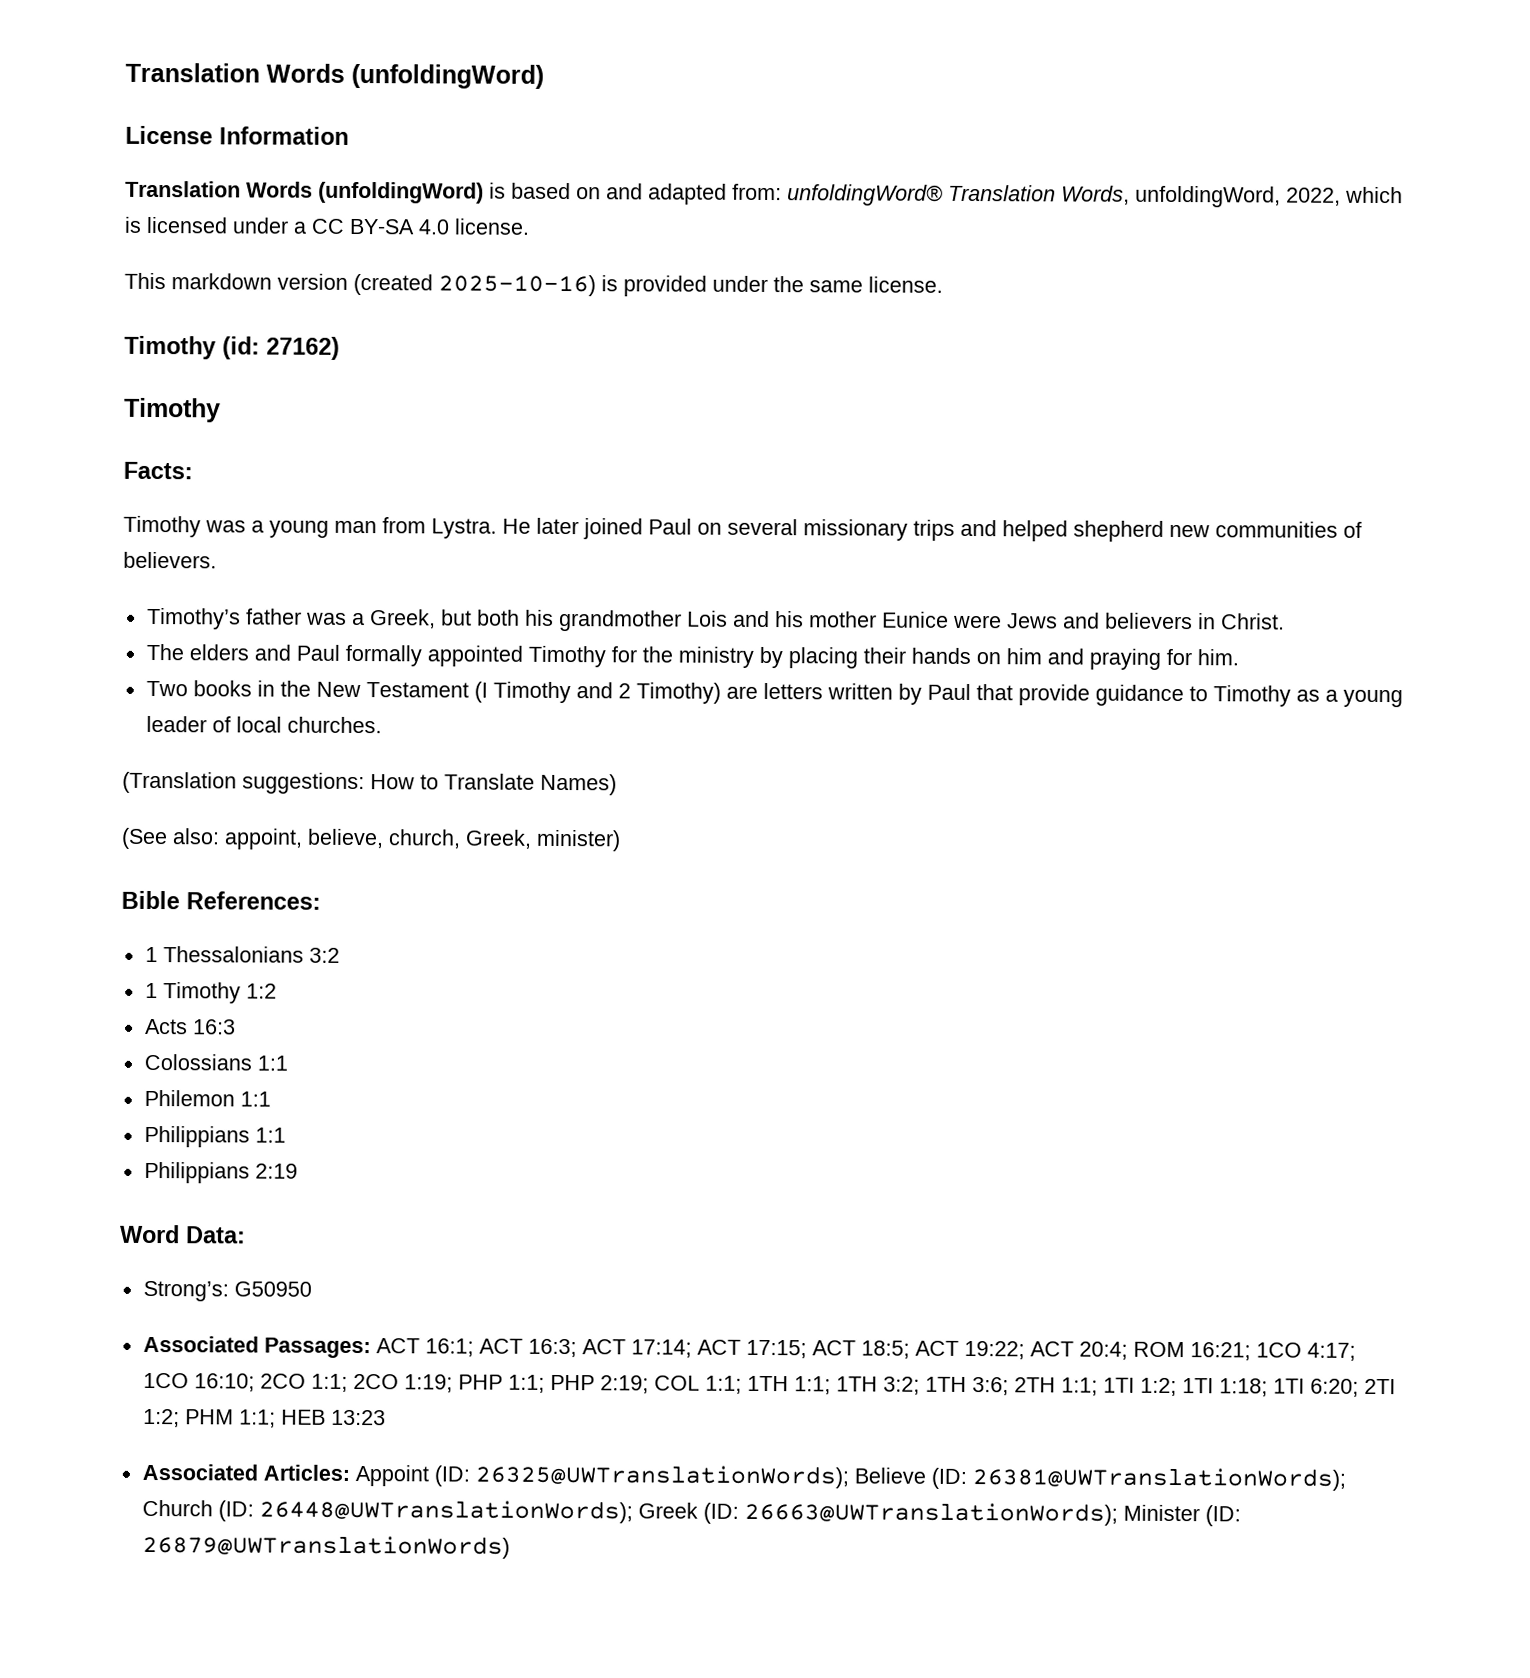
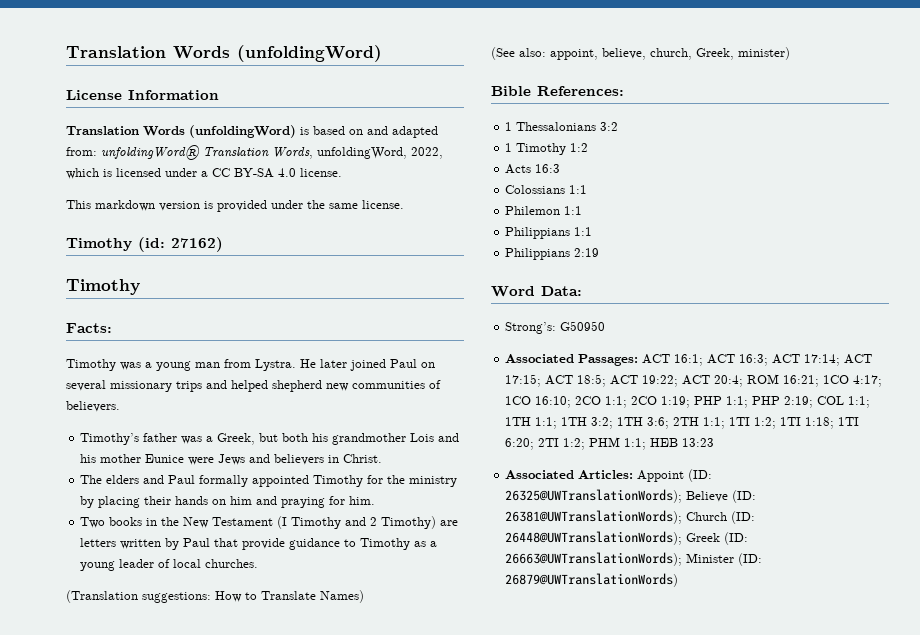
- This markdown version (created 2025-10-16) is provided under the same license.
+ This markdown version is provided under the same license.

